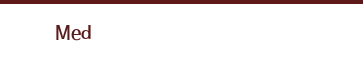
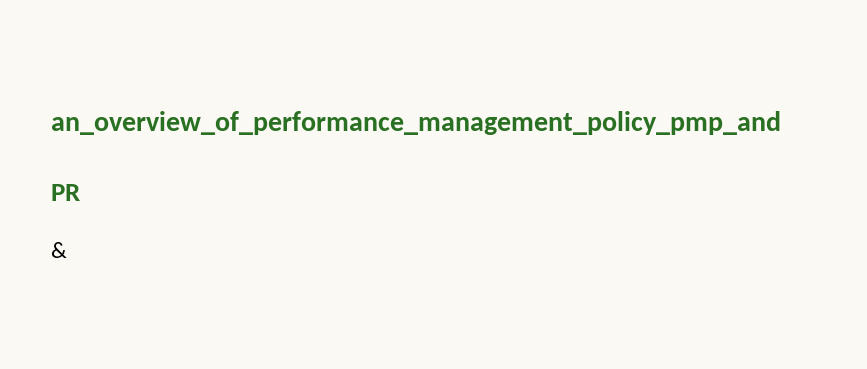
- Med
+ an_overview_of_performance_management_policy_pmp_and
+ PR
+ &

